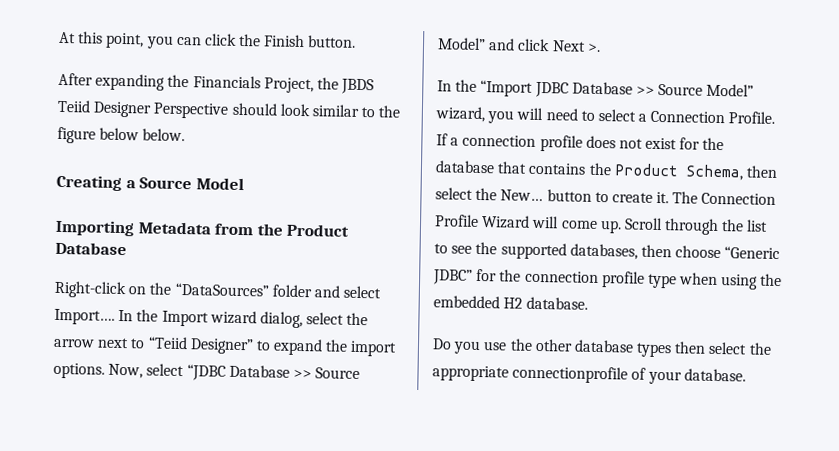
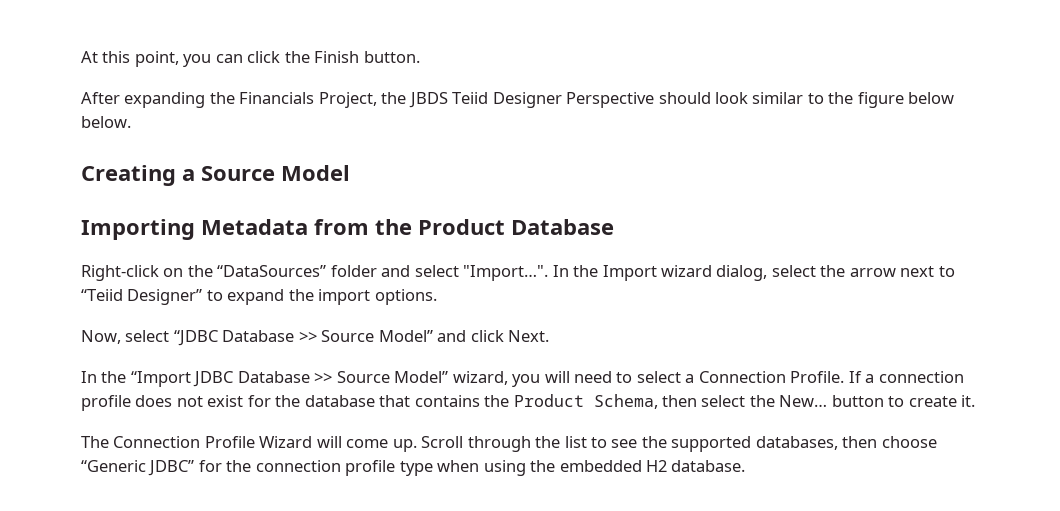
- Right-click on the “DataSources” folder and select Import….
+ Right-click on the “DataSources” folder and select "Import…".
- In the Import wizard dialog, select the arrow next to “Teiid Designer” to expand the import options. Now, select “JDBC Database >> Source Model” and click Next >.
+ In the Import wizard dialog, select the arrow next to “Teiid Designer” to expand the import options.
+ Now, select “JDBC Database >> Source Model” and click Next.
- If a connection profile does not exist for the database that contains the Product Schema, then select the New… button to create it. The Connection Profile Wizard will come up.
+ If a connection profile does not exist for the database that contains the Product Schema, then select the New… button to create it.
+ The Connection Profile Wizard will come up.
- Do you use the other database types then select the appropriate connectionprofile of your database.

